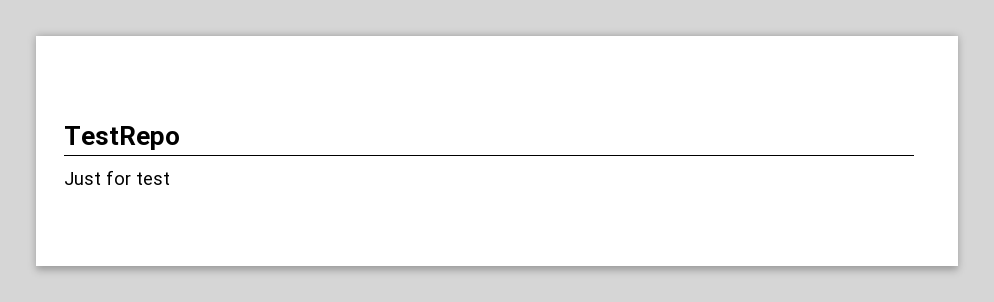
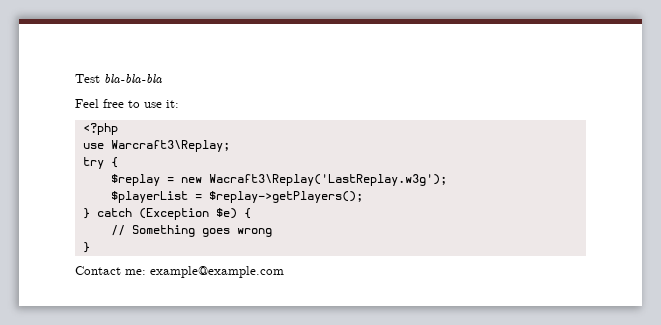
- TestRepo
- Just for test
+ Test bla-bla-bla
+ Feel free to use it:
+ <?php
+ use Warcraft3\Replay;
+ try {
+ $replay = new Wacraft3\Replay('LastReplay.w3g');
+ $playerList = $replay->getPlayers();
+ } catch (Exception $e) {
+ // Something goes wrong
+ }
+ Contact me: example@example.com

